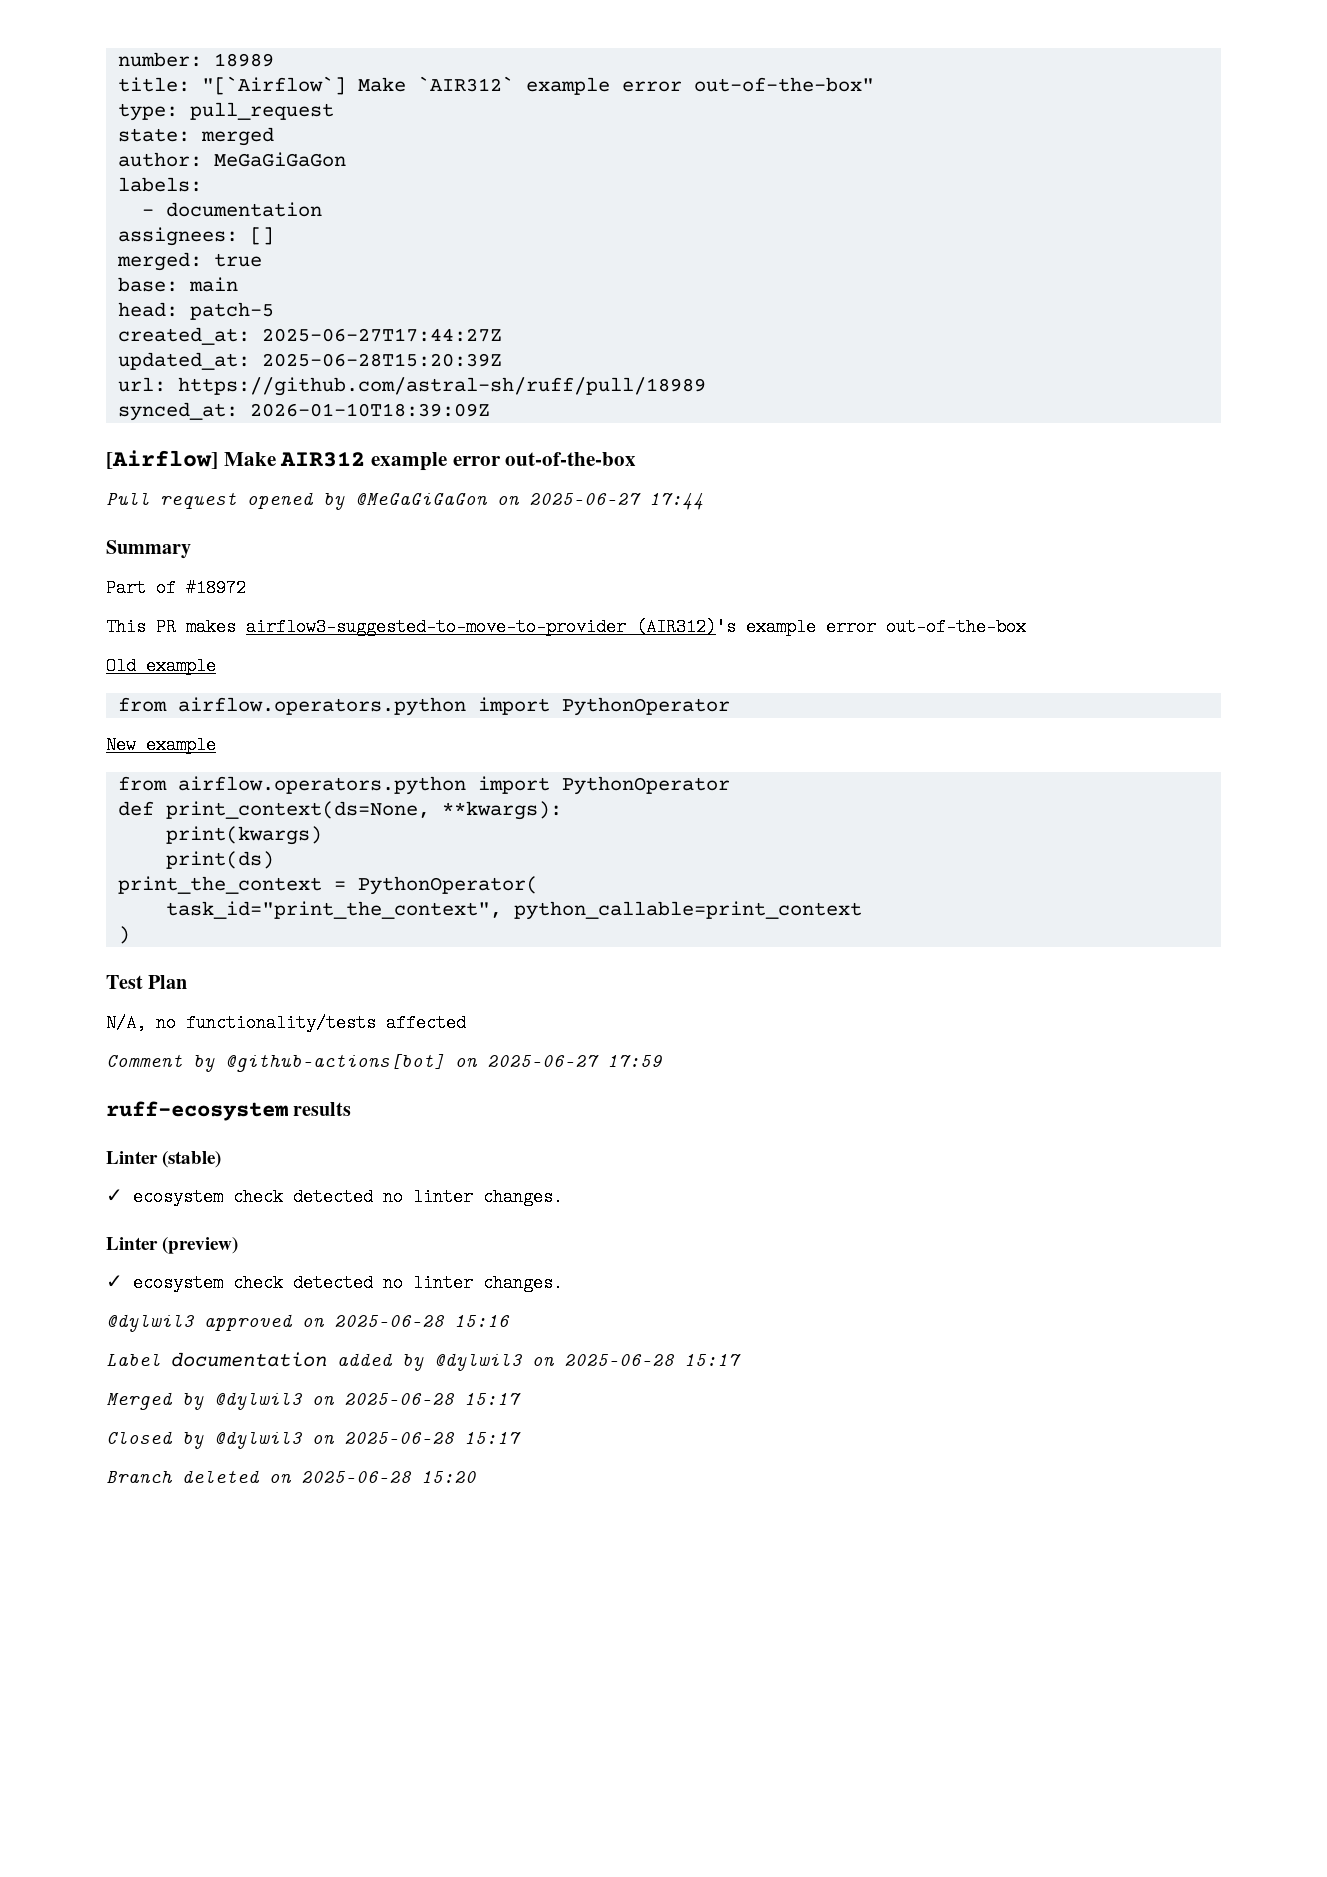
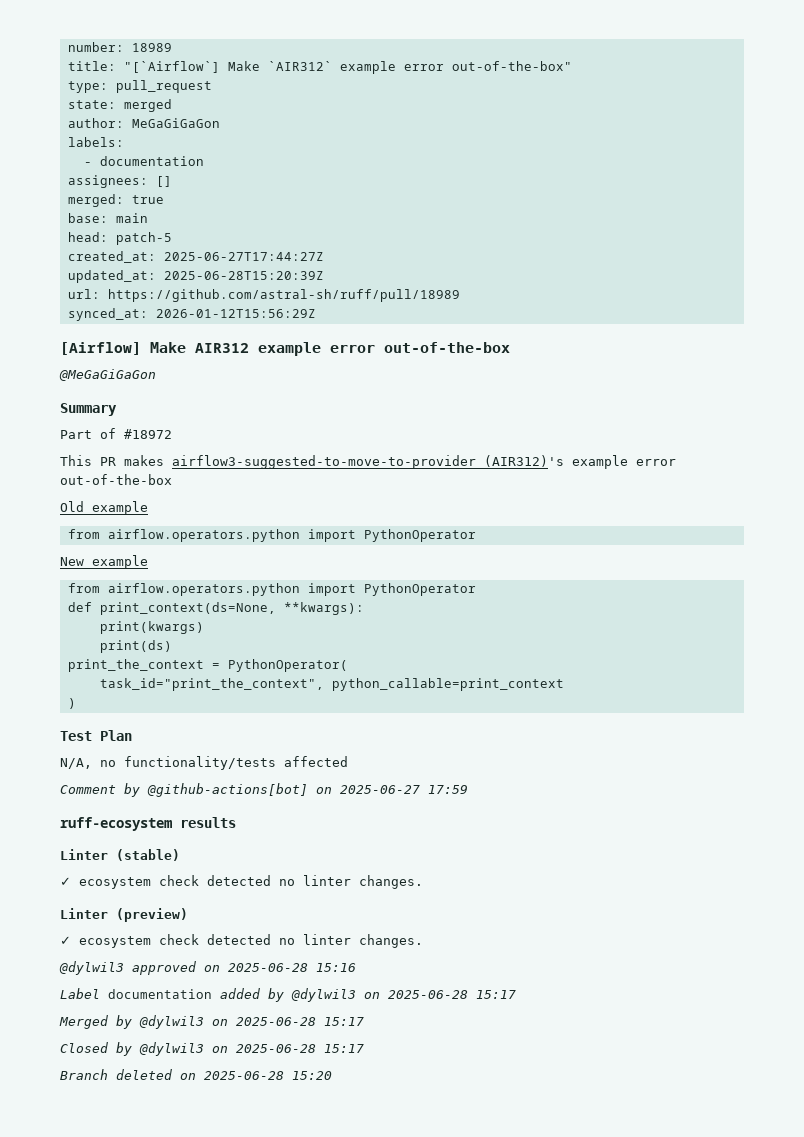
- synced_at: 2026-01-10T18:39:09Z
+ synced_at: 2026-01-12T15:56:29Z
- Pull request opened by @MeGaGiGaGon on 2025-06-27 17:44
+ @MeGaGiGaGon

